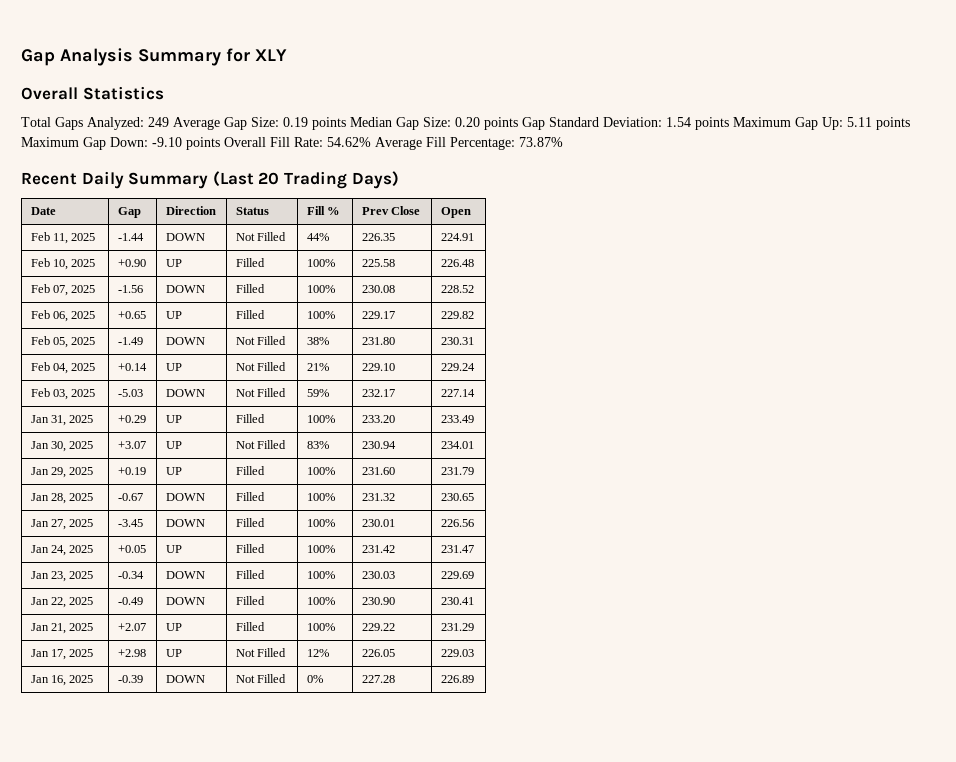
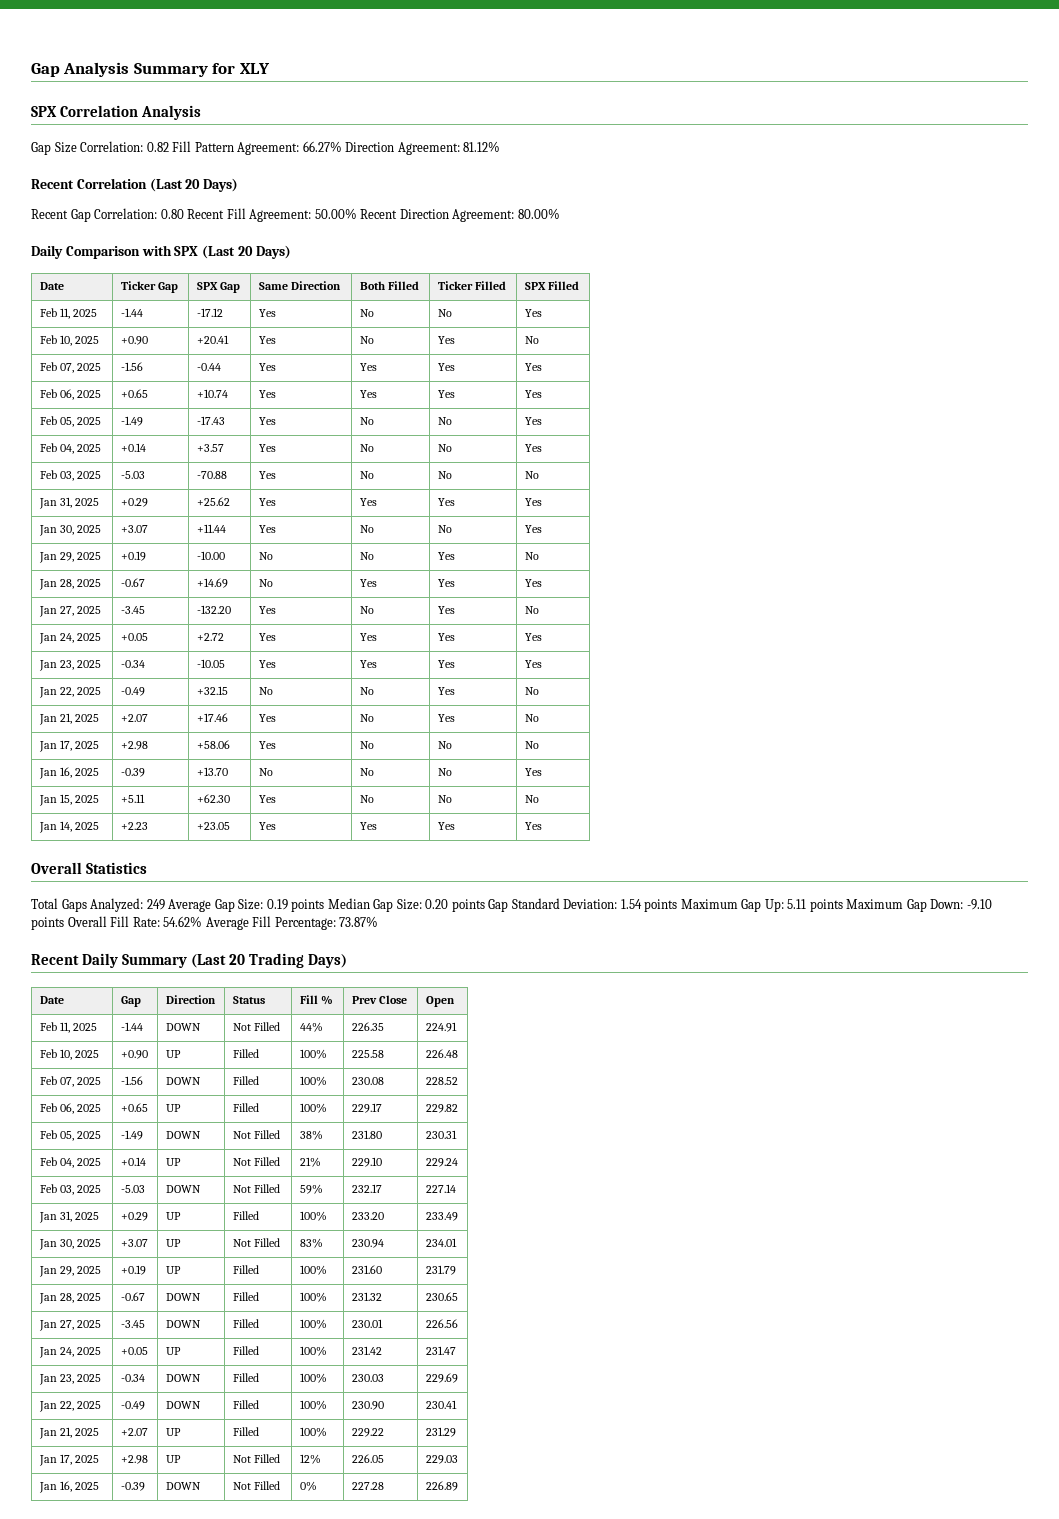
+ SPX Correlation Analysis
+ Gap Size Correlation: 0.82 Fill Pattern Agreement: 66.27% Direction Agreement: 81.12%
+ Recent Correlation (Last 20 Days)
+ Recent Gap Correlation: 0.80 Recent Fill Agreement: 50.00% Recent Direction Agreement: 80.00%
+ Daily Comparison with SPX (Last 20 Days)
+ Date | Ticker Gap | SPX Gap | Same Direction | Both Filled | Ticker Filled | SPX Filled
+ Feb 11, 2025 | -1.44 | -17.12 | Yes | No | No | Yes
+ Feb 10, 2025 | +0.90 | +20.41 | Yes | No | Yes | No
+ Feb 07, 2025 | -1.56 | -0.44 | Yes | Yes | Yes | Yes
+ Feb 06, 2025 | +0.65 | +10.74 | Yes | Yes | Yes | Yes
+ Feb 05, 2025 | -1.49 | -17.43 | Yes | No | No | Yes
+ Feb 04, 2025 | +0.14 | +3.57 | Yes | No | No | Yes
+ Feb 03, 2025 | -5.03 | -70.88 | Yes | No | No | No
+ Jan 31, 2025 | +0.29 | +25.62 | Yes | Yes | Yes | Yes
+ Jan 30, 2025 | +3.07 | +11.44 | Yes | No | No | Yes
+ Jan 29, 2025 | +0.19 | -10.00 | No | No | Yes | No
+ Jan 28, 2025 | -0.67 | +14.69 | No | Yes | Yes | Yes
+ Jan 27, 2025 | -3.45 | -132.20 | Yes | No | Yes | No
+ Jan 24, 2025 | +0.05 | +2.72 | Yes | Yes | Yes | Yes
+ Jan 23, 2025 | -0.34 | -10.05 | Yes | Yes | Yes | Yes
+ Jan 22, 2025 | -0.49 | +32.15 | No | No | Yes | No
+ Jan 21, 2025 | +2.07 | +17.46 | Yes | No | Yes | No
+ Jan 17, 2025 | +2.98 | +58.06 | Yes | No | No | No
+ Jan 16, 2025 | -0.39 | +13.70 | No | No | No | Yes
+ Jan 15, 2025 | +5.11 | +62.30 | Yes | No | No | No
+ Jan 14, 2025 | +2.23 | +23.05 | Yes | Yes | Yes | Yes

